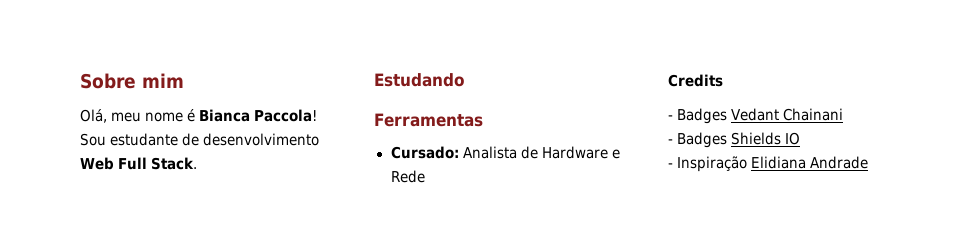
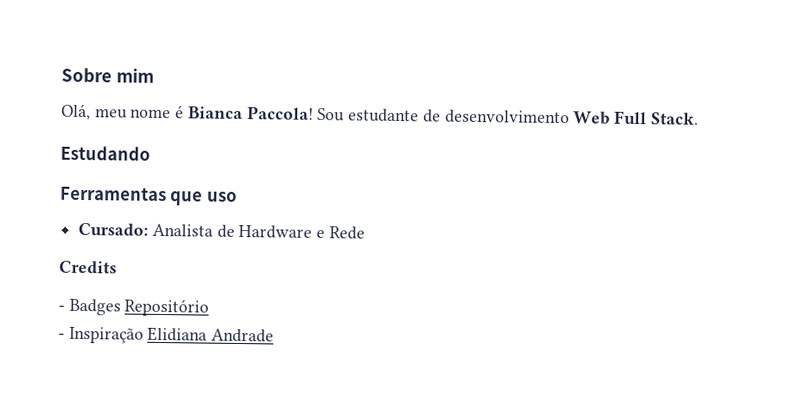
- Ferramentas
+ Ferramentas que uso
- - Badges Vedant Chainani
- - Badges Shields IO
+ - Badges Repositório

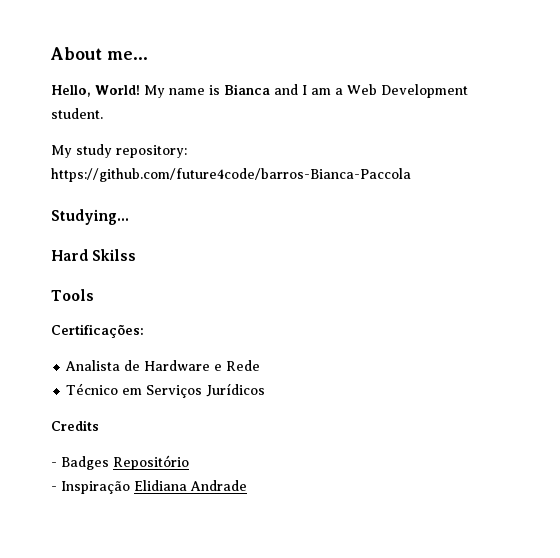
- Sobre mim
- Olá, meu nome é Bianca Paccola! Sou estudante de desenvolvimento Web Full Stack.
- Estudando
- Ferramentas que uso
- Cursado: Analista de Hardware e Rede
+ About me...
+ Hello, World! My name is Bianca and I am a Web Development student.
+ My study repository: https://github.com/future4code/barros-Bianca-Paccola
+ Studying...
+ Hard Skilss
+ Tools
+ Certificações:
+ Analista de Hardware e Rede
+ Técnico em Serviços Jurídicos

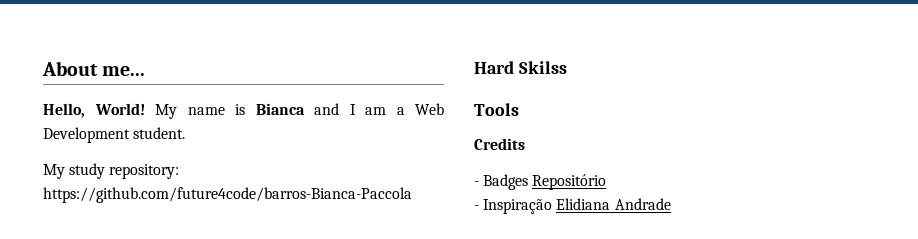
- Studying...
- Certificações:
- Analista de Hardware e Rede
- Técnico em Serviços Jurídicos

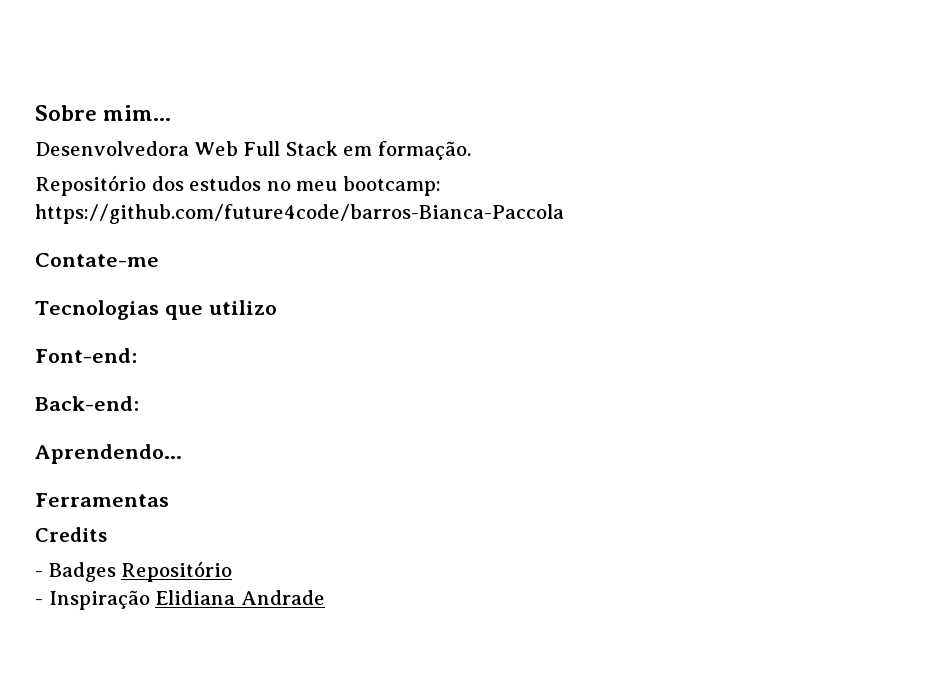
- About me...
- Hello, World! My name is Bianca and I am a Web Development student.
- My study repository: https://github.com/future4code/barros-Bianca-Paccola
- Hard Skilss
- Tools
+ Sobre mim...
+ Desenvolvedora Web Full Stack em formação.
+ Repositório dos estudos no meu bootcamp: https://github.com/future4code/barros-Bianca-Paccola
+ Contate-me
+ Tecnologias que utilizo
+ Font-end:
+ Back-end:
+ Aprendendo...
+ Ferramentas

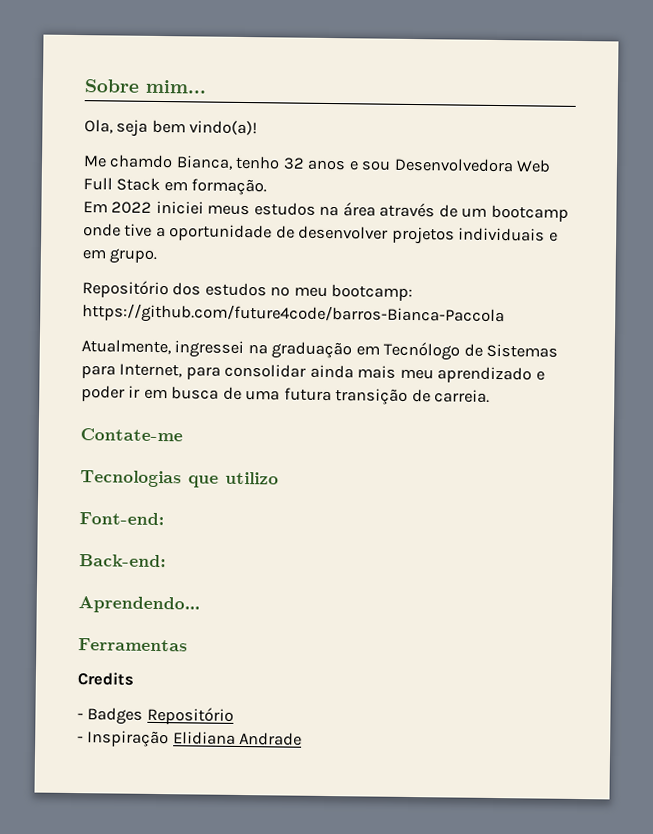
- Desenvolvedora Web Full Stack em formação.
+ Ola, seja bem vindo(a)!
+ Me chamdo Bianca, tenho 32 anos e sou Desenvolvedora Web Full Stack em formação.
+ Em 2022 iniciei meus estudos na área através de um bootcamp onde tive a oportunidade de desenvolver projetos individuais e em grupo.
+ Atualmente, ingressei na graduação em Tecnólogo de Sistemas para Internet, para consolidar ainda mais meu aprendizado e poder ir em busca de uma futura transição de carreia.

